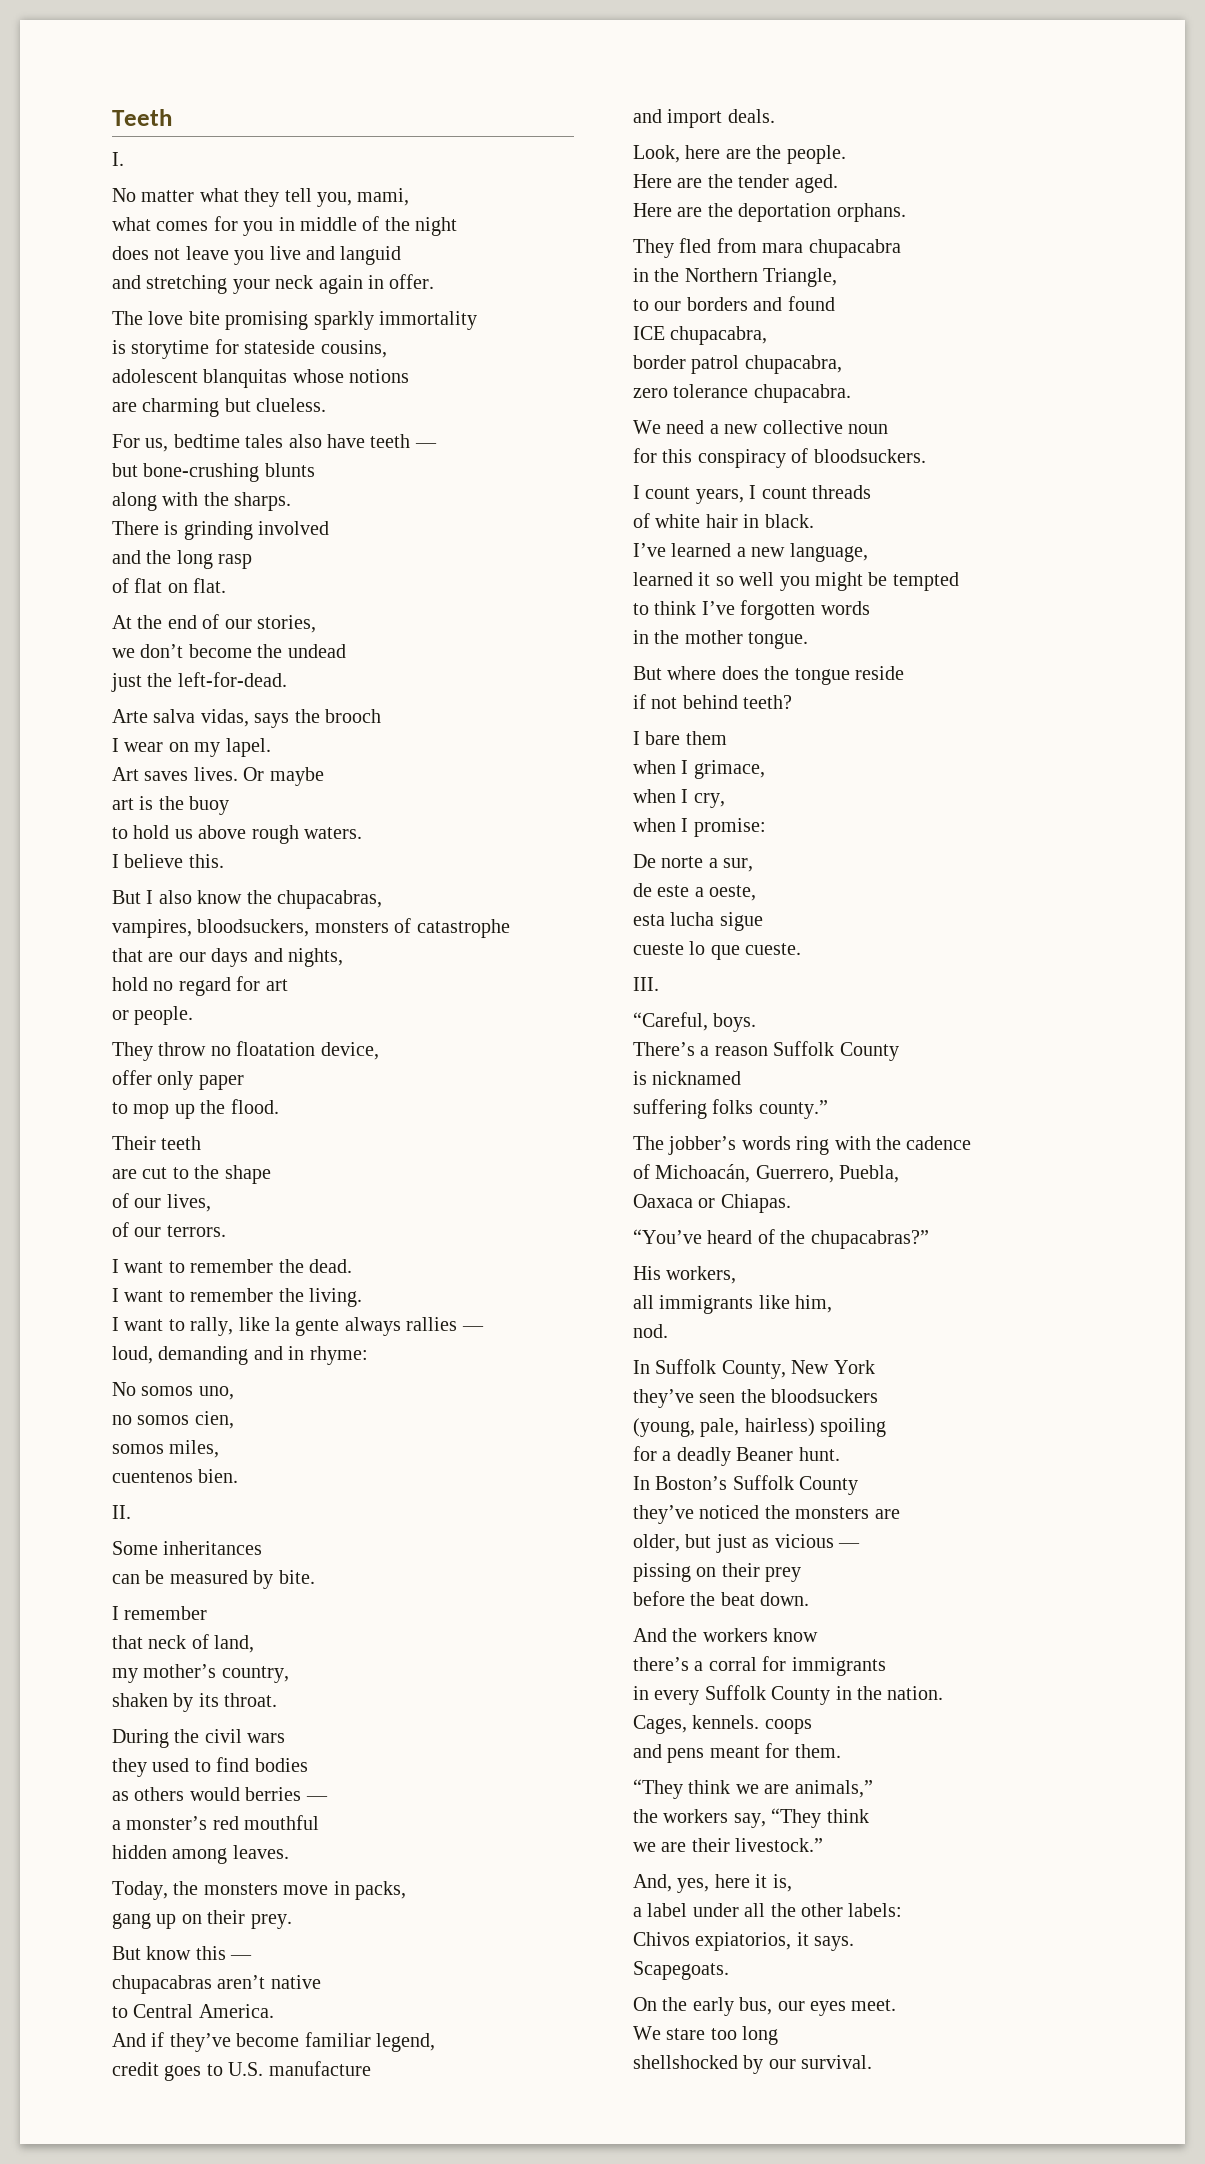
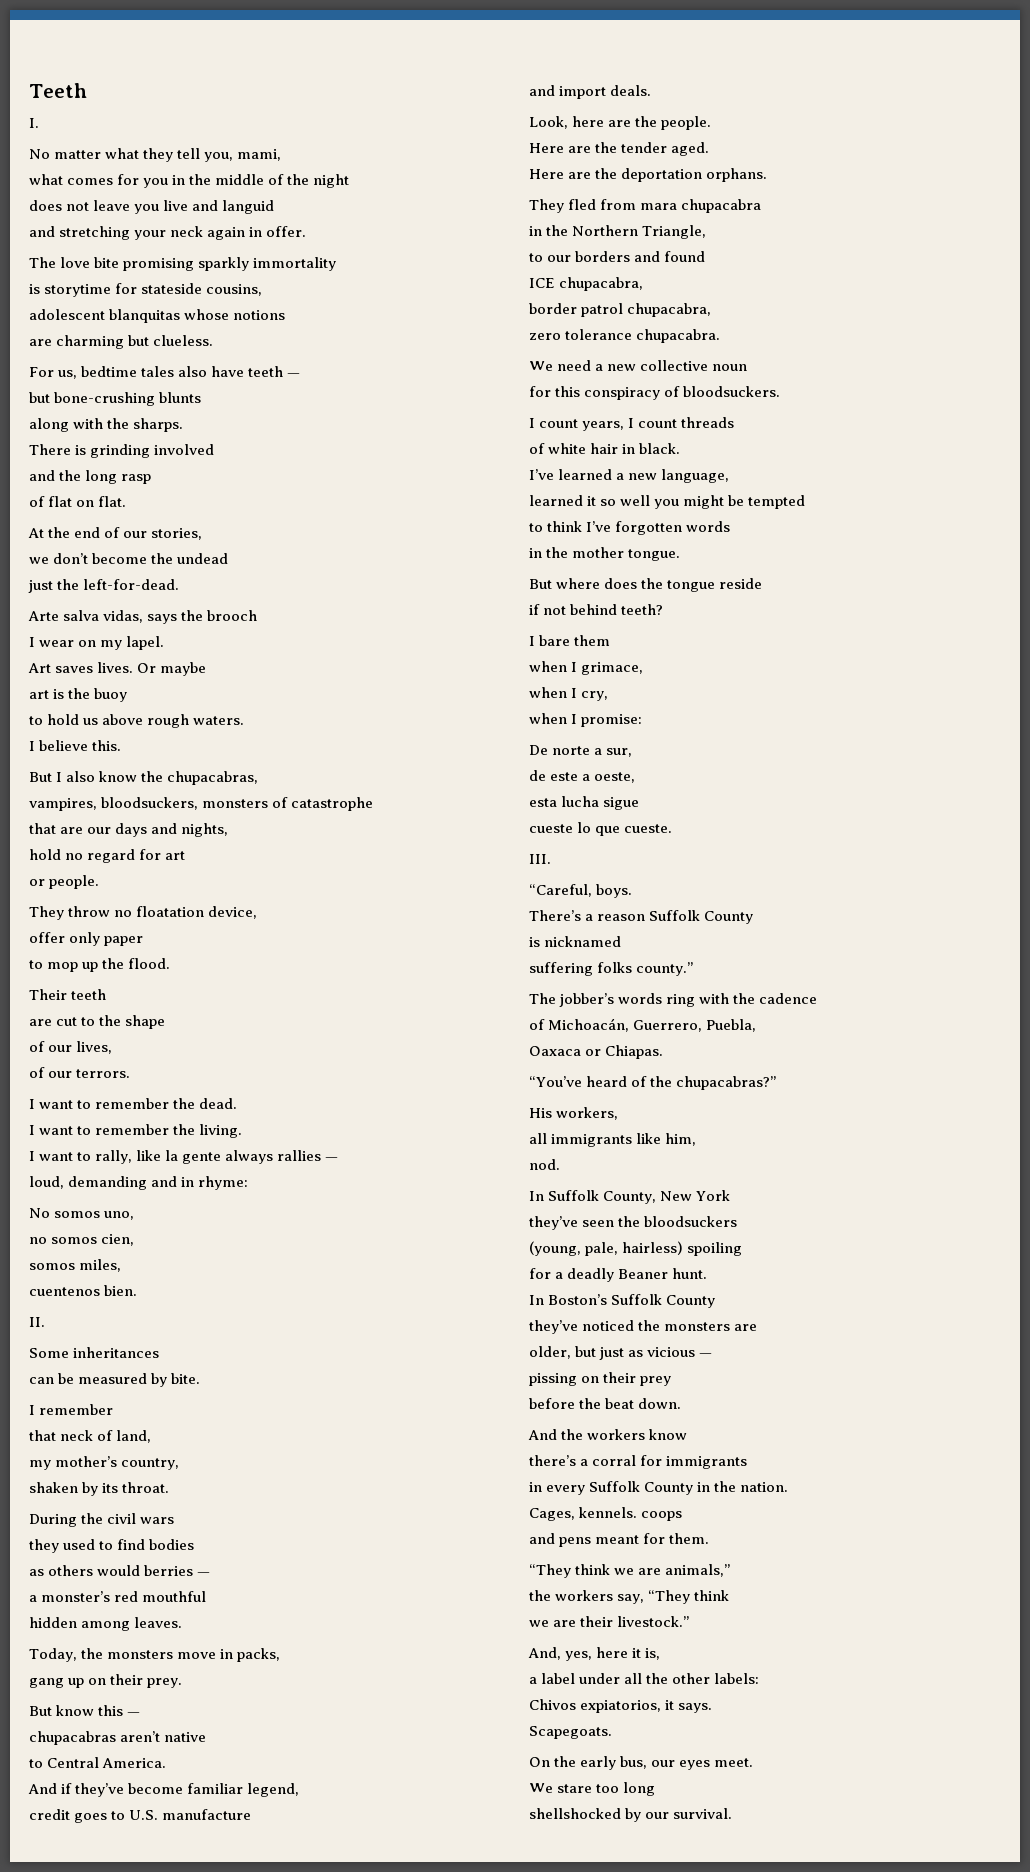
- what comes for you in middle of the night
+ what comes for you in the middle of the night

